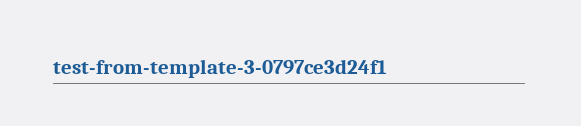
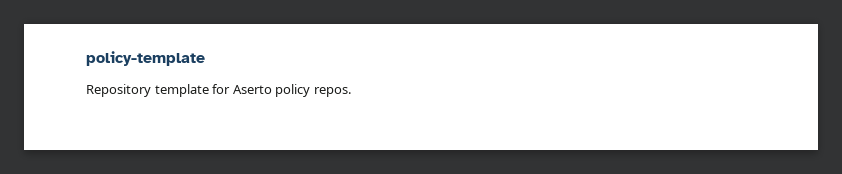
- test-from-template-3-0797ce3d24f1
+ policy-template
+ Repository template for Aserto policy repos.

